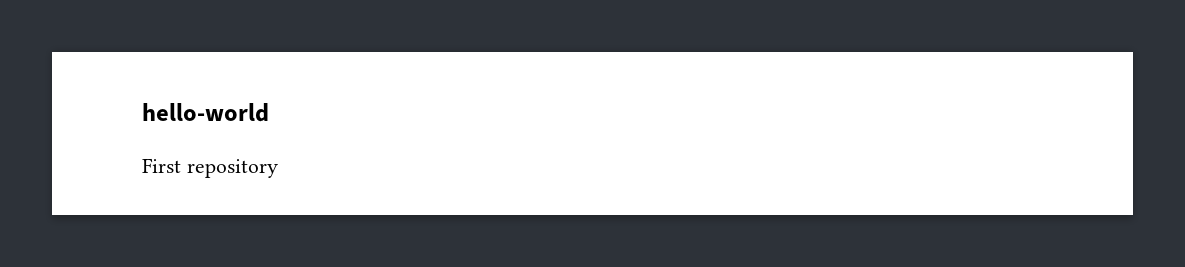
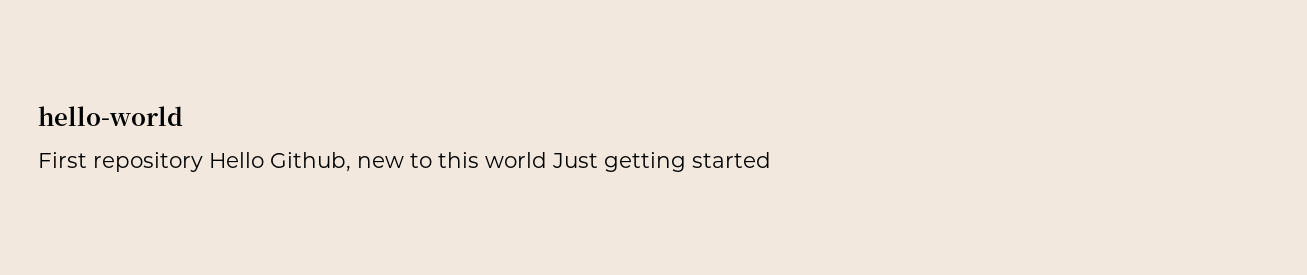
- First repository
+ First repository Hello Github, new to this world Just getting started

